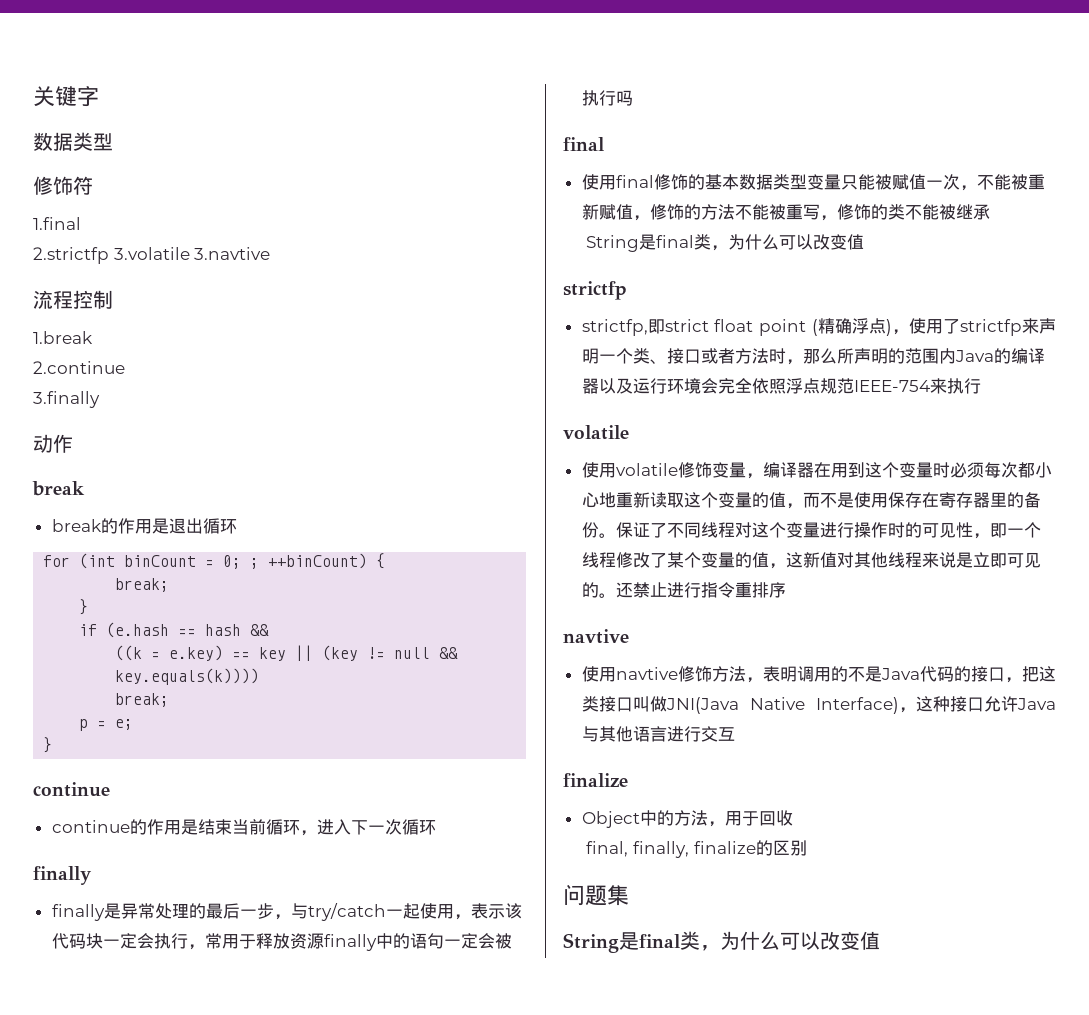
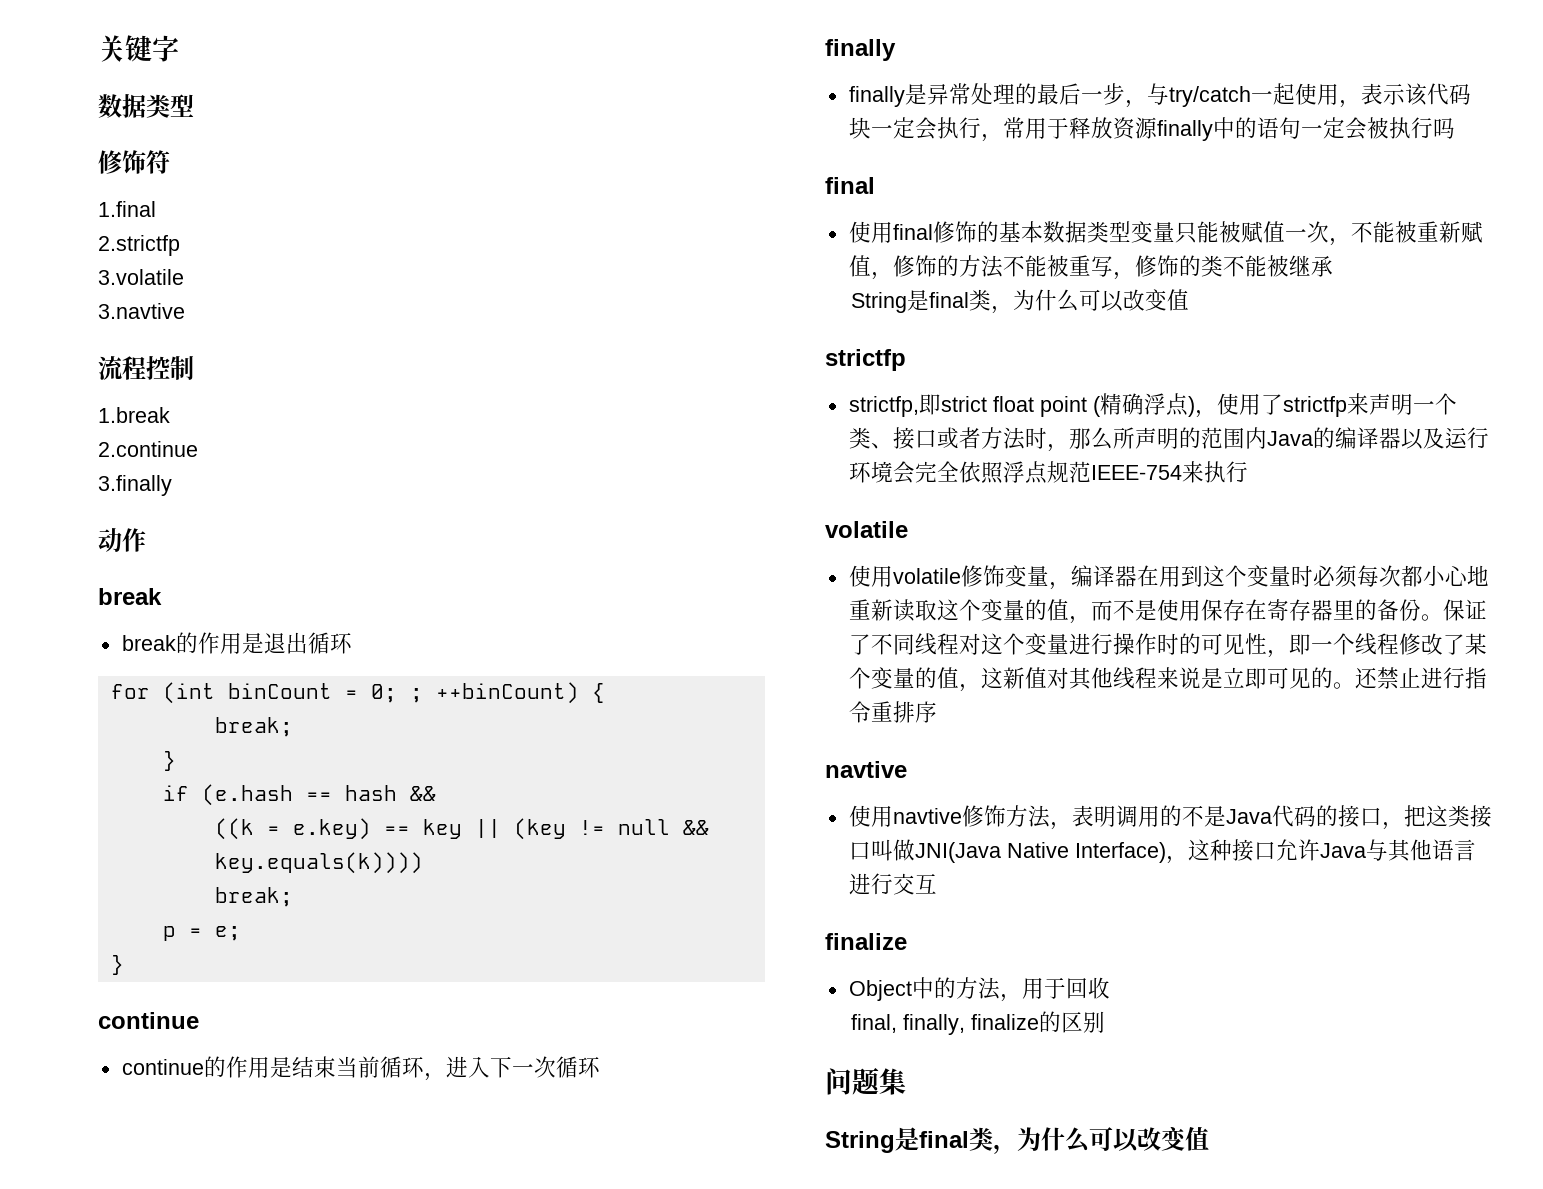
- 2.strictfp 3.volatile 3.navtive
+ 2.strictfp
+ 3.volatile
+ 3.navtive

